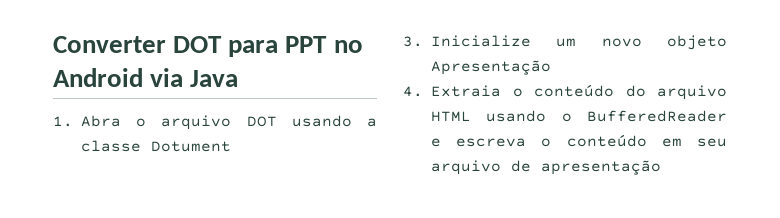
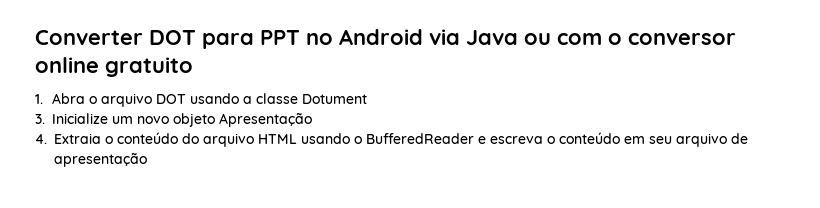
- Converter DOT para PPT no Android via Java
+ Converter DOT para PPT no Android via Java ou com o conversor online gratuito

